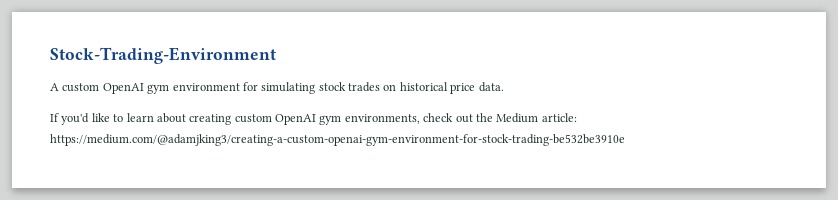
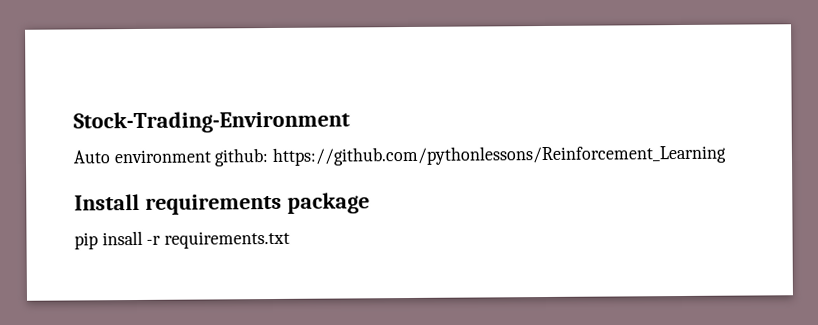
- A custom OpenAI gym environment for simulating stock trades on historical price data.
- If you'd like to learn about creating custom OpenAI gym environments, check out the Medium article: https://medium.com/@adamjking3/creating-a-custom-openai-gym-environment-for-stock-trading-be532be3910e
+ Auto environment github: https://github.com/pythonlessons/Reinforcement_Learning
+ Install requirements package
+ pip insall -r requirements.txt

